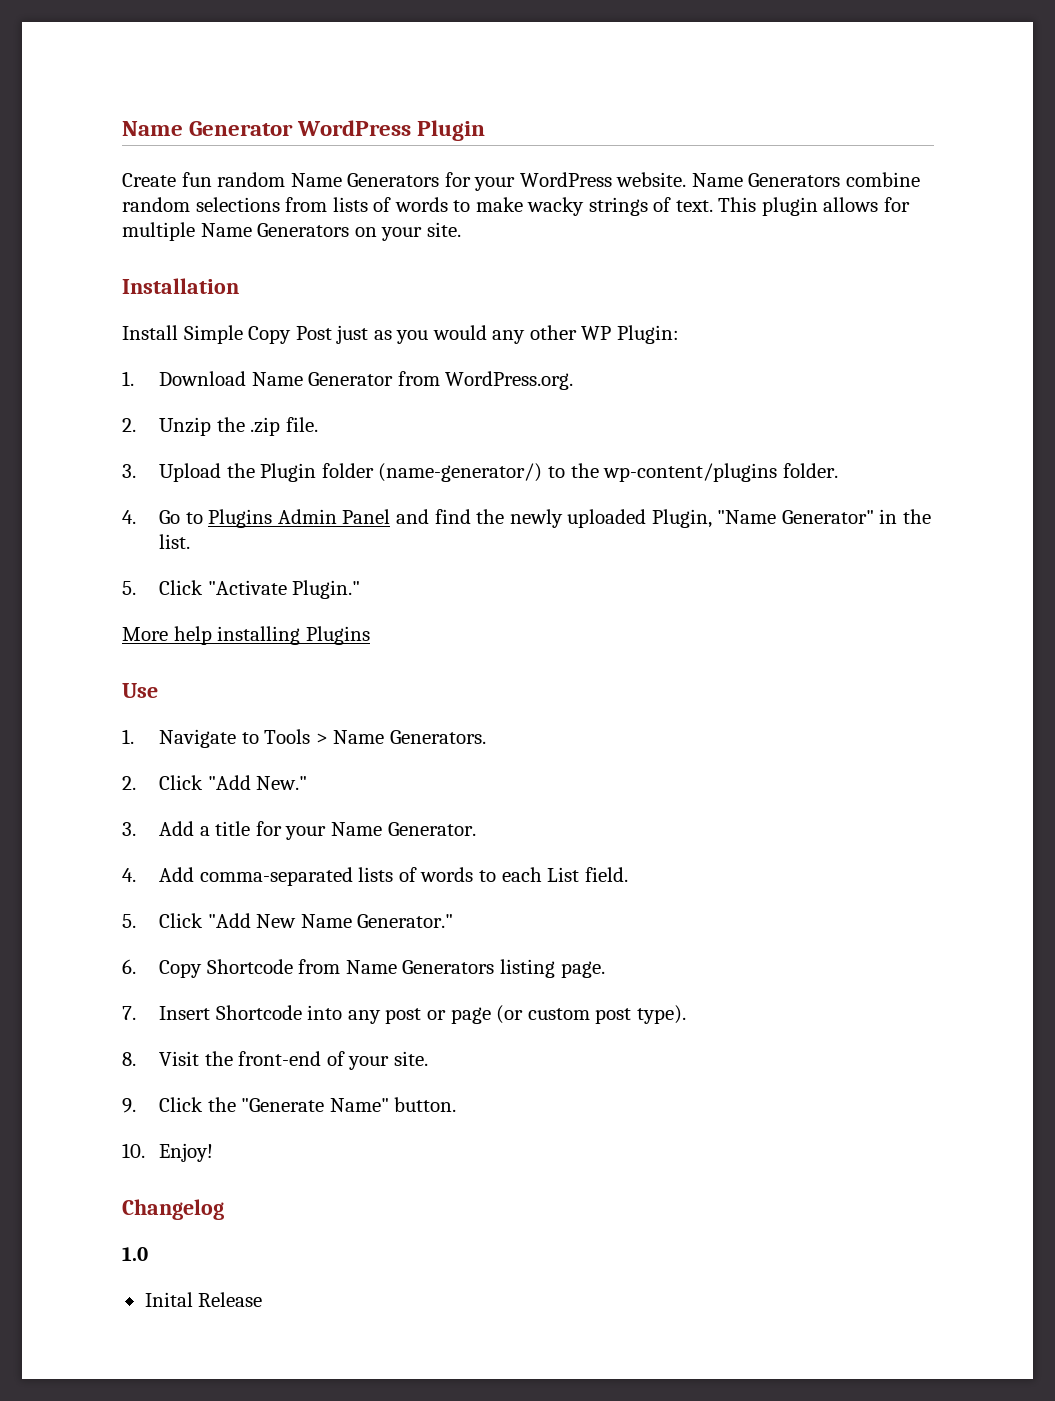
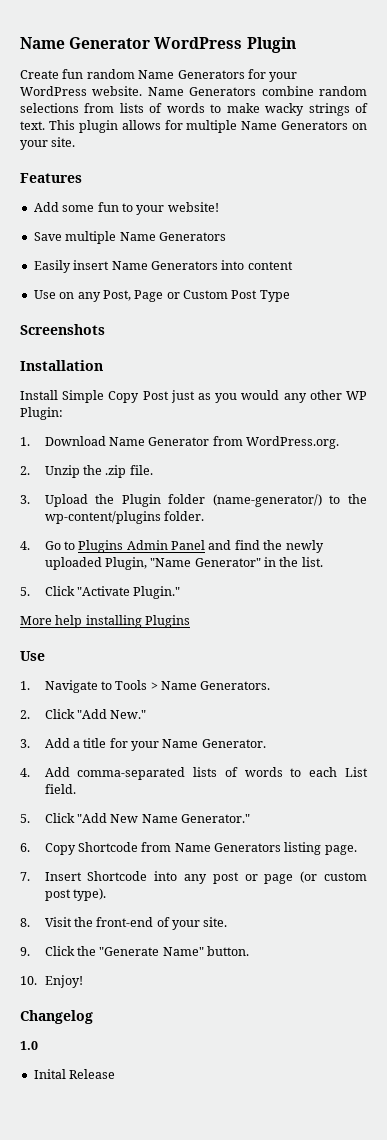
+ Features
+ Add some fun to your website!
+ Save multiple Name Generators
+ Easily insert Name Generators into content
+ Use on any Post, Page or Custom Post Type
+ Screenshots

